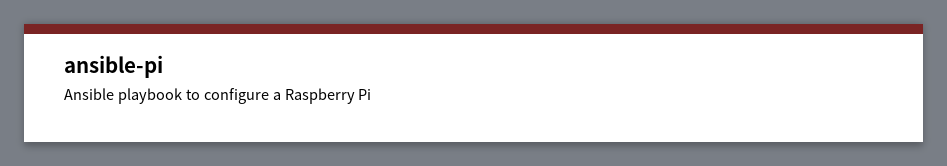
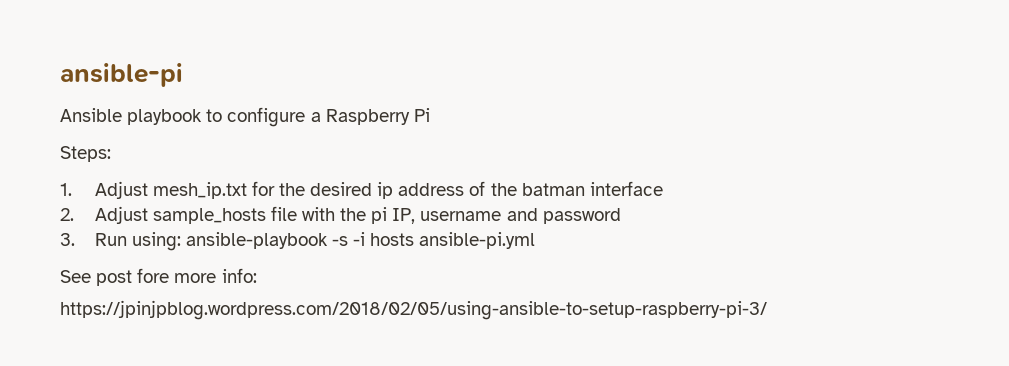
+ Steps:
+ 1. Adjust mesh_ip.txt for the desired ip address of the batman interface
+ 2. Adjust sample_hosts file with the pi IP, username and password
+ 3. Run using: ansible-playbook -s -i hosts ansible-pi.yml
+ See post fore more info:
+ https://jpinjpblog.wordpress.com/2018/02/05/using-ansible-to-setup-raspberry-pi-3/

